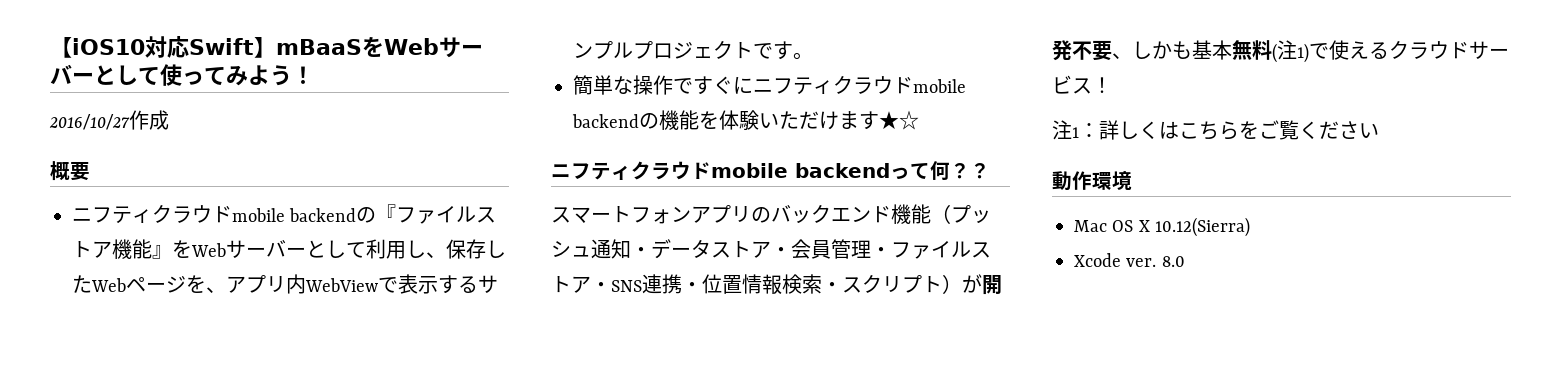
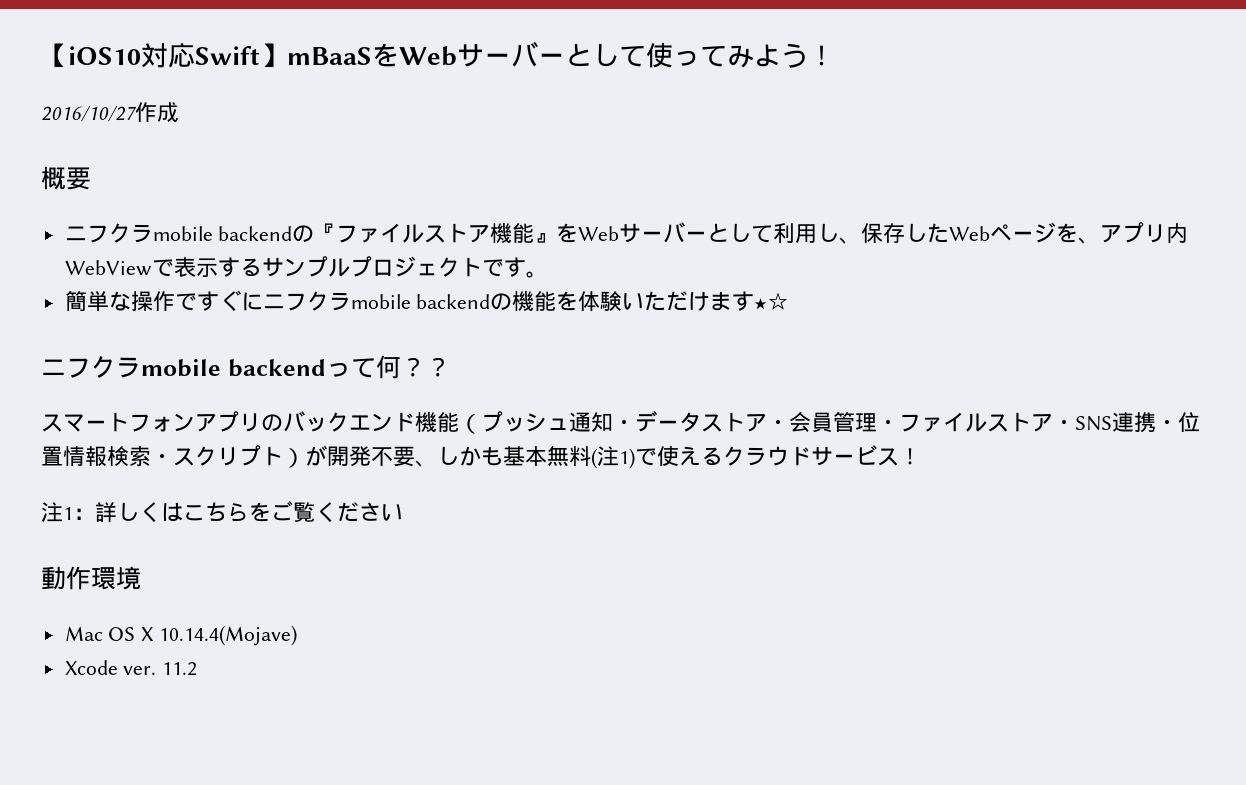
- ニフティクラウドmobile backendの『ファイルストア機能』をWebサーバーとして利用し、保存したWebページを、アプリ内WebViewで表示するサンプルプロジェクトです。
+ ニフクラmobile backendの『ファイルストア機能』をWebサーバーとして利用し、保存したWebページを、アプリ内WebViewで表示するサンプルプロジェクトです。
- 簡単な操作ですぐにニフティクラウドmobile backendの機能を体験いただけます★☆
+ 簡単な操作ですぐにニフクラmobile backendの機能を体験いただけます★☆
- ニフティクラウドmobile backendって何？
+ ニフクラmobile backendって何？
- Mac OS X 10.12(Sierra)
+ Mac OS X 10.14.4(Mojave)
- 8.0
+ 11.2

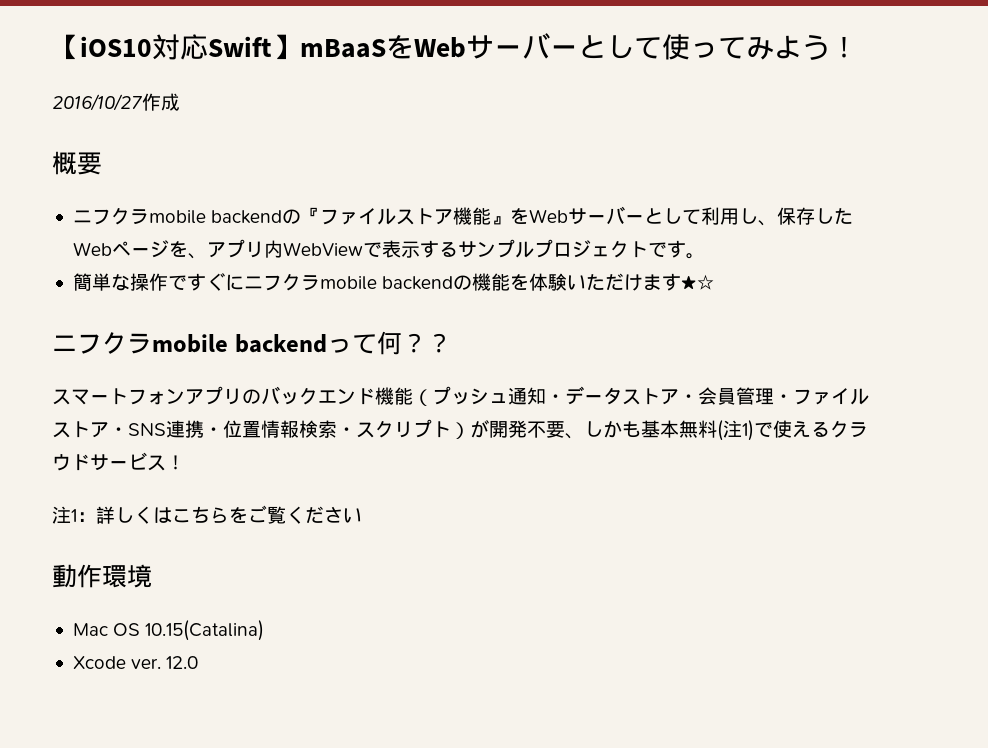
- Mac OS X 10.14.4(Mojave)
+ Mac OS 10.15(Catalina)
- 11.2
+ 12.0

